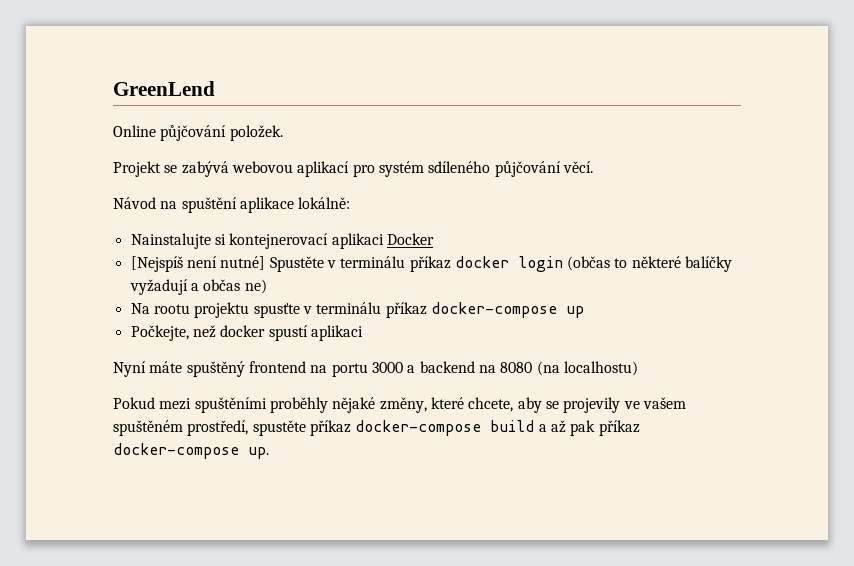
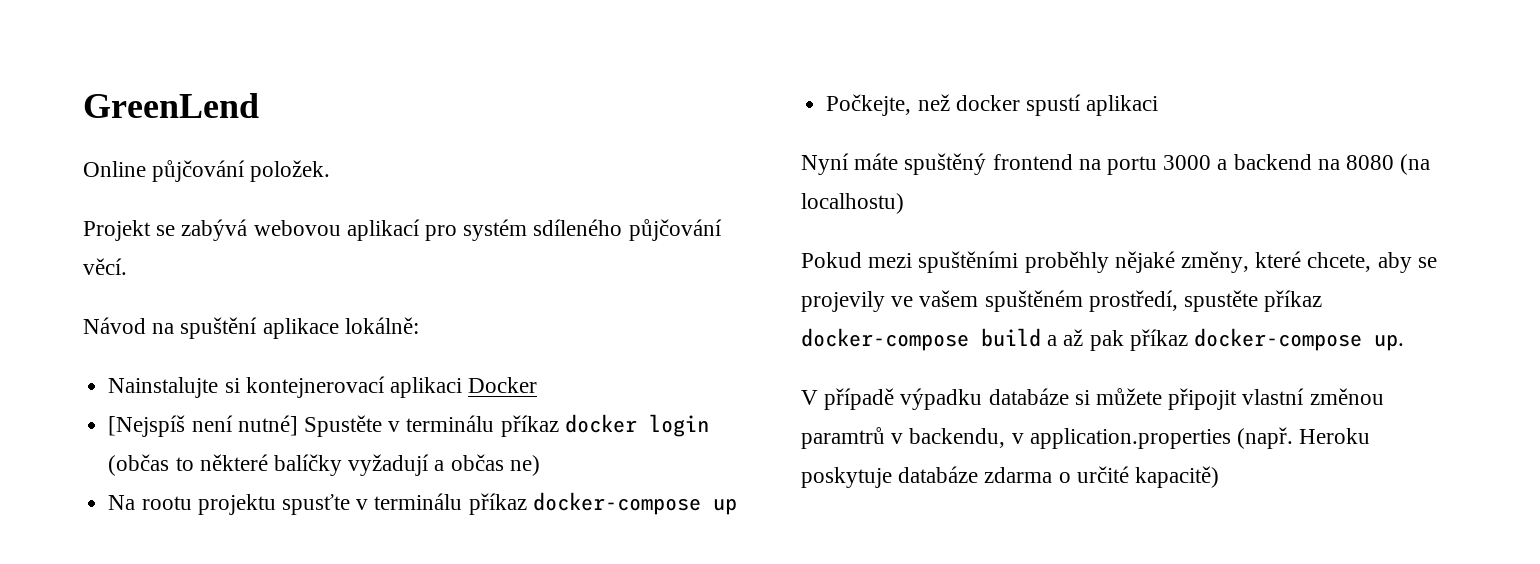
+ V případě výpadku databáze si můžete připojit vlastní změnou paramtrů v backendu, v application.properties (např. Heroku poskytuje databáze zdarma o určité kapacitě)

